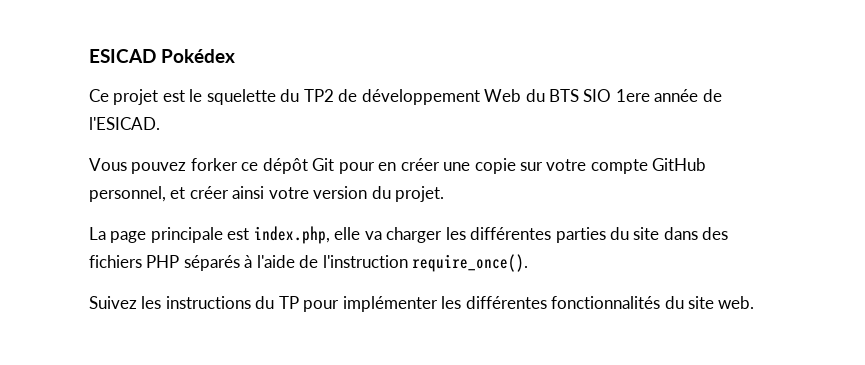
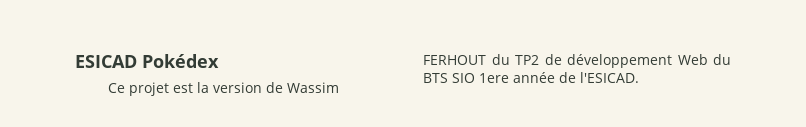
- Ce projet est le squelette du TP2 de développement Web du BTS SIO 1ere année de l'ESICAD.
+ Ce projet est la version de Wassim FERHOUT du TP2 de développement Web du BTS SIO 1ere année de l'ESICAD.
- Vous pouvez forker ce dépôt Git pour en créer une copie sur votre compte GitHub personnel, et créer ainsi votre version du projet.
- La page principale est index.php, elle va charger les différentes parties du site dans des fichiers PHP séparés à l'aide de l'instruction require_once().
- Suivez les instructions du TP pour implémenter les différentes fonctionnalités du site web.

